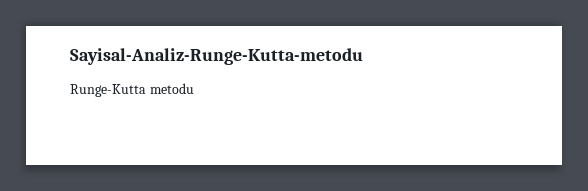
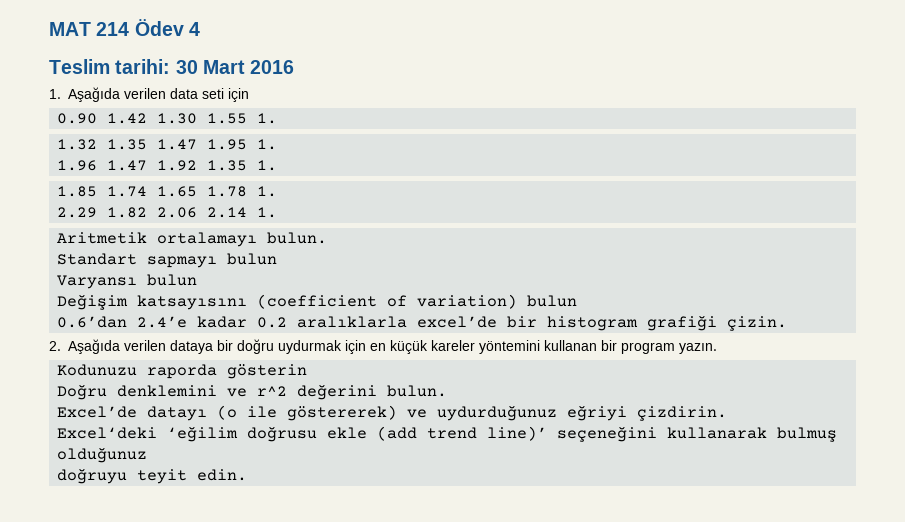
- Sayisal-Analiz-Runge-Kutta-metodu
- Runge-Kutta metodu
+ MAT 214 Ödev 4
+ Teslim tarihi: 30 Mart 2016
+ 1. Aşağıda verilen data seti için
+ 0.90 1.42 1.30 1.55 1.
+ 1.32 1.35 1.47 1.95 1.
+ 1.96 1.47 1.92 1.35 1.
+ 1.85 1.74 1.65 1.78 1.
+ 2.29 1.82 2.06 2.14 1.
+ Aritmetik ortalamayı bulun.
+ Standart sapmayı bulun
+ Varyansı bulun
+ Değişim katsayısını (coefficient of variation) bulun
+ 0.6’dan 2.4’e kadar 0.2 aralıklarla excel’de bir histogram grafiği çizin.
+ 2. Aşağıda verilen dataya bir doğru uydurmak için en küçük kareler yöntemini kullanan bir program yazın.
+ Kodunuzu raporda gösterin
+ Doğru denklemini ve r^2 değerini bulun.
+ Excel’de datayı (o ile göstererek) ve uydurduğunuz eğriyi çizdirin.
+ Excel‘deki ‘eğilim doğrusu ekle (add trend line)’ seçeneğini kullanarak bulmuş olduğunuz
+ doğruyu teyit edin.

